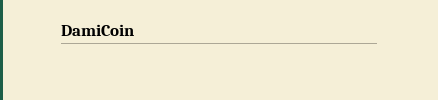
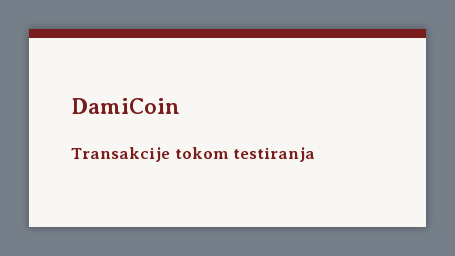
+ Transakcije tokom testiranja

